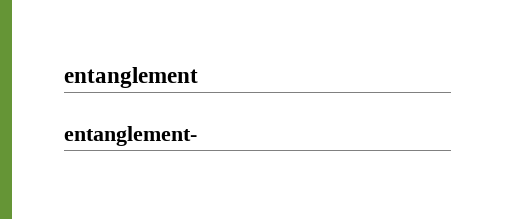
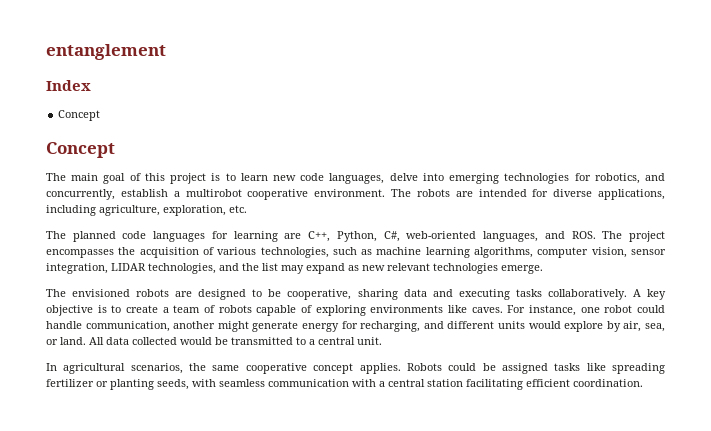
- entanglement-
+ Index
+ Concept
+ Concept
+ The main goal of this project is to learn new code languages, delve into emerging technologies for robotics, and concurrently, establish a multirobot cooperative environment. The robots are intended for diverse applications, including agriculture, exploration, etc.
+ The planned code languages for learning are C++, Python, C#, web-oriented languages, and ROS. The project encompasses the acquisition of various technologies, such as machine learning algorithms, computer vision, sensor integration, LIDAR technologies, and the list may expand as new relevant technologies emerge.
+ The envisioned robots are designed to be cooperative, sharing data and executing tasks collaboratively. A key objective is to create a team of robots capable of exploring environments like caves. For instance, one robot could handle communication, another might generate energy for recharging, and different units would explore by air, sea, or land. All data collected would be transmitted to a central unit.
+ In agricultural scenarios, the same cooperative concept applies. Robots could be assigned tasks like spreading fertilizer or planting seeds, with seamless communication with a central station facilitating efficient coordination.

